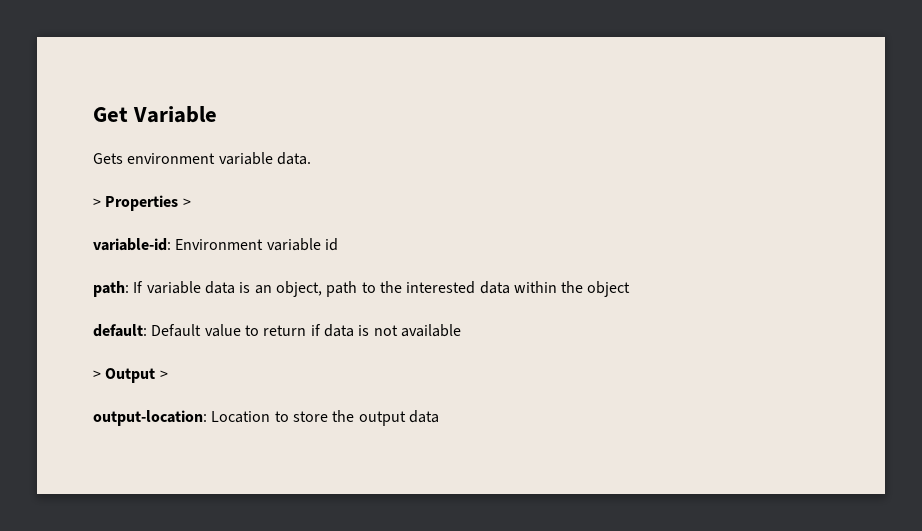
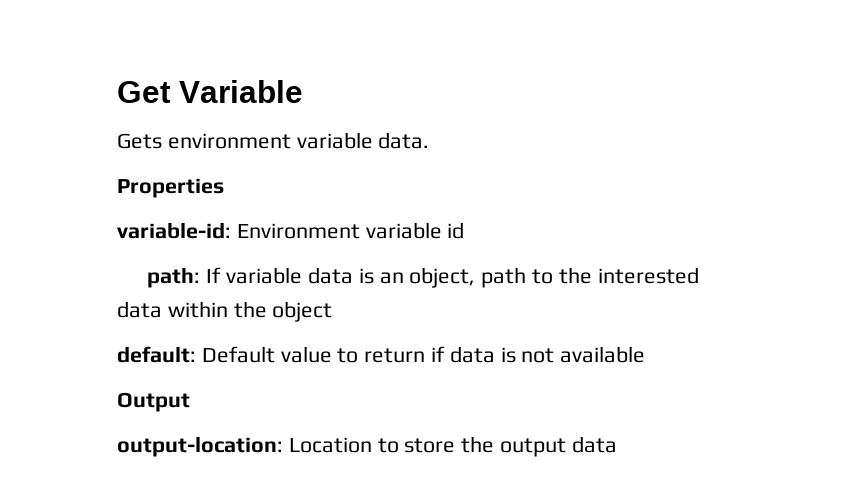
- > Properties >
+ Properties
- > Output >
+ Output

